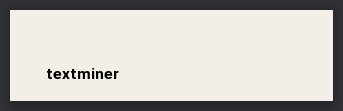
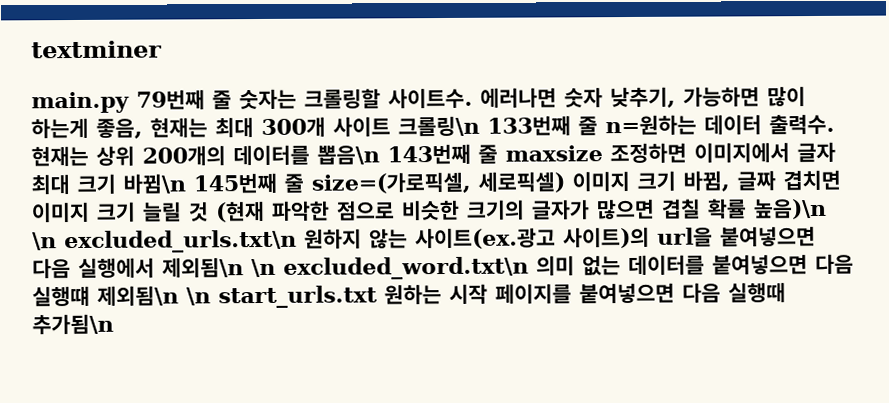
+ main.py 79번째 줄 숫자는 크롤링할 사이트수. 에러나면 숫자 낮추기, 가능하면 많이 하는게 좋음, 현재는 최대 300개 사이트 크롤링\n 133번째 줄 n=원하는 데이터 출력수. 현재는 상위 200개의 데이터를 뽑음\n 143번째 줄 maxsize 조정하면 이미지에서 글자 최대 크기 바뀜\n 145번째 줄 size=(가로픽셀, 세로픽셀) 이미지 크기 바뀜, 글짜 겹치면 이미지 크기 늘릴 것 (현재 파악한 점으로 비슷한 크기의 글자가 많으면 겹칠 확률 높음)\n \n excluded_urls.txt\n 원하지 않는 사이트(ex.광고 사이트)의 url을 붙여넣으면 다음 실행에서 제외됨\n \n excluded_word.txt\n 의미 없는 데이터를 붙여넣으면 다음 실행떄 제외됨\n \n start_urls.txt 원하는 시작 페이지를 붙여넣으면 다음 실행때 추가됨\n

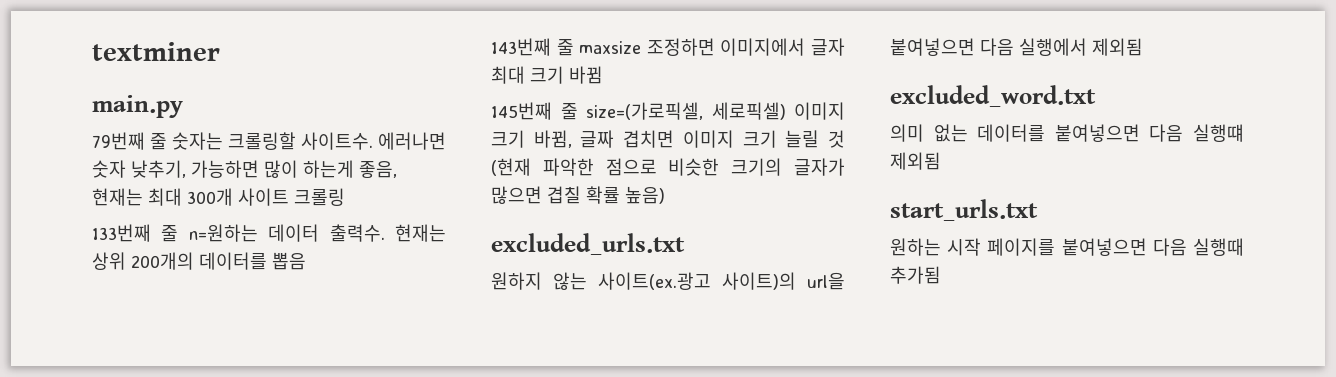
- main.py 79번째 줄 숫자는 크롤링할 사이트수.
+ main.py
+ 79번째 줄 숫자는 크롤링할 사이트수.
- 에러나면 숫자 낮추기, 가능하면 많이 하는게 좋음, 현재는 최대 300개 사이트 크롤링\n 133번째 줄 n=원하는 데이터 출력수.
+ 에러나면 숫자 낮추기, 가능하면 많이 하는게 좋음, 현재는 최대 300개 사이트 크롤링
+ 133번째 줄 n=원하는 데이터 출력수.
- 현재는 상위 200개의 데이터를 뽑음\n 143번째 줄 maxsize 조정하면 이미지에서 글자 최대 크기 바뀜\n 145번째 줄 size=(가로픽셀, 세로픽셀) 이미지 크기 바뀜, 글짜 겹치면 이미지 크기 늘릴 것 (현재 파악한 점으로 비슷한 크기의 글자가 많으면 겹칠 확률 높음)\n \n excluded_urls.txt\n 원하지 않는 사이트(ex.광고 사이트)의 url을 붙여넣으면 다음 실행에서 제외됨\n \n excluded_word.txt\n 의미 없는 데이터를 붙여넣으면 다음 실행떄 제외됨\n \n start_urls.txt 원하는 시작 페이지를 붙여넣으면 다음 실행때 추가됨\n
+ 현재는 상위 200개의 데이터를 뽑음
+ 143번째 줄 maxsize 조정하면 이미지에서 글자 최대 크기 바뀜
+ 145번째 줄 size=(가로픽셀, 세로픽셀) 이미지 크기 바뀜, 글짜 겹치면 이미지 크기 늘릴 것 (현재 파악한 점으로 비슷한 크기의 글자가 많으면 겹칠 확률 높음)
+ excluded_urls.txt
+ 원하지 않는 사이트(ex.광고 사이트)의 url을 붙여넣으면 다음 실행에서 제외됨
+ excluded_word.txt
+ 의미 없는 데이터를 붙여넣으면 다음 실행떄 제외됨
+ start_urls.txt
+ 원하는 시작 페이지를 붙여넣으면 다음 실행때 추가됨

